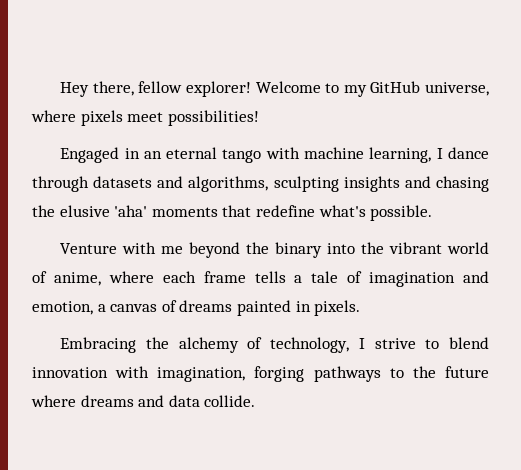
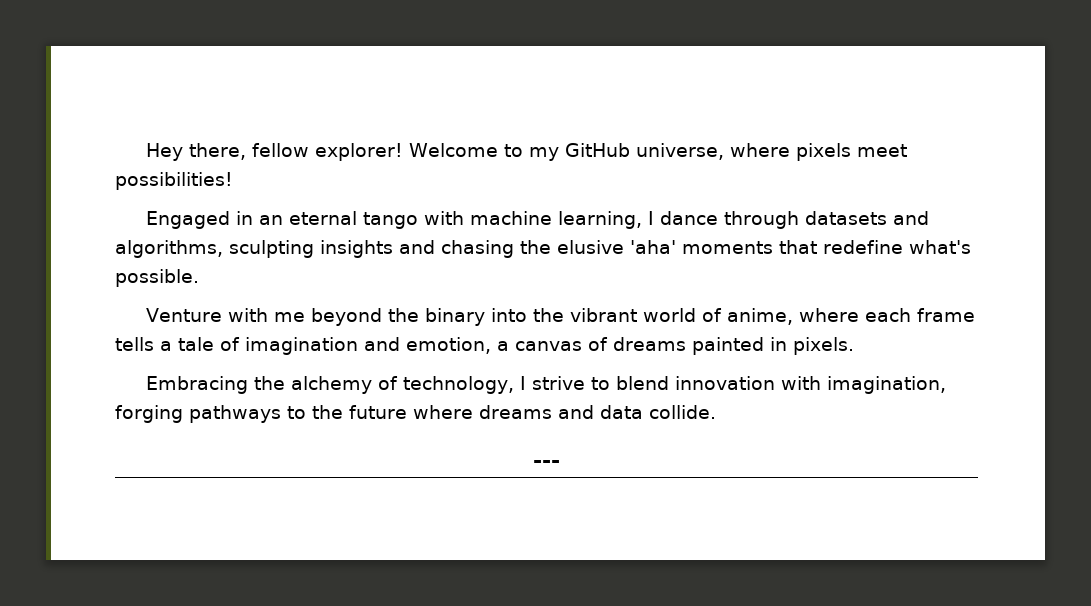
+ ---

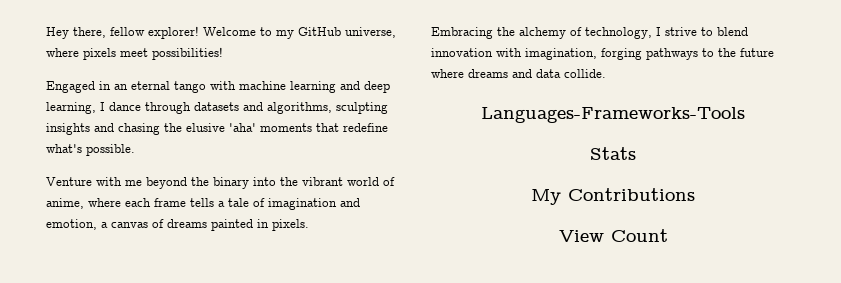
- Engaged in an eternal tango with machine learning, I dance through datasets and algorithms, sculpting insights and chasing the elusive 'aha' moments that redefine what's possible.
+ Engaged in an eternal tango with machine learning and deep learning, I dance through datasets and algorithms, sculpting insights and chasing the elusive 'aha' moments that redefine what's possible.
- ---
+ Languages-Frameworks-Tools
+ Stats
+ My Contributions
+ View Count

